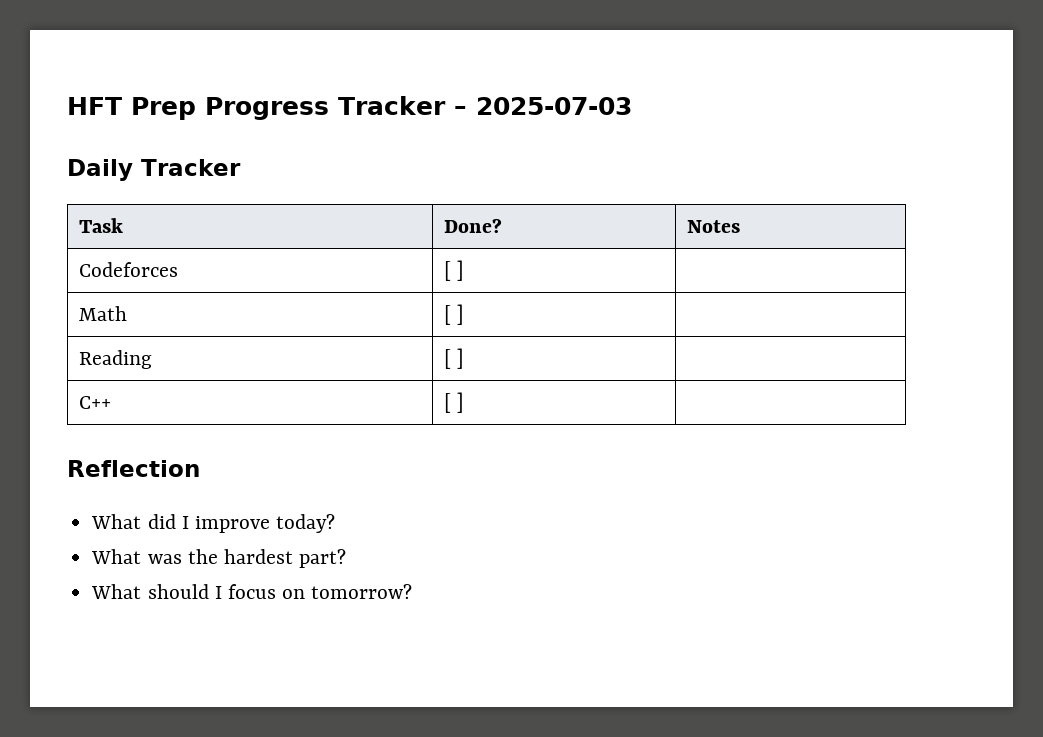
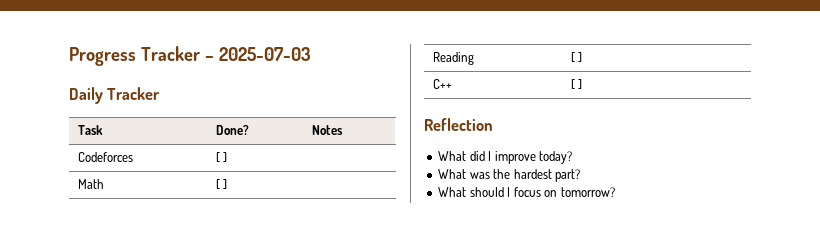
- HFT Prep Progress Tracker – 2025-07-03
+ Progress Tracker – 2025-07-03

